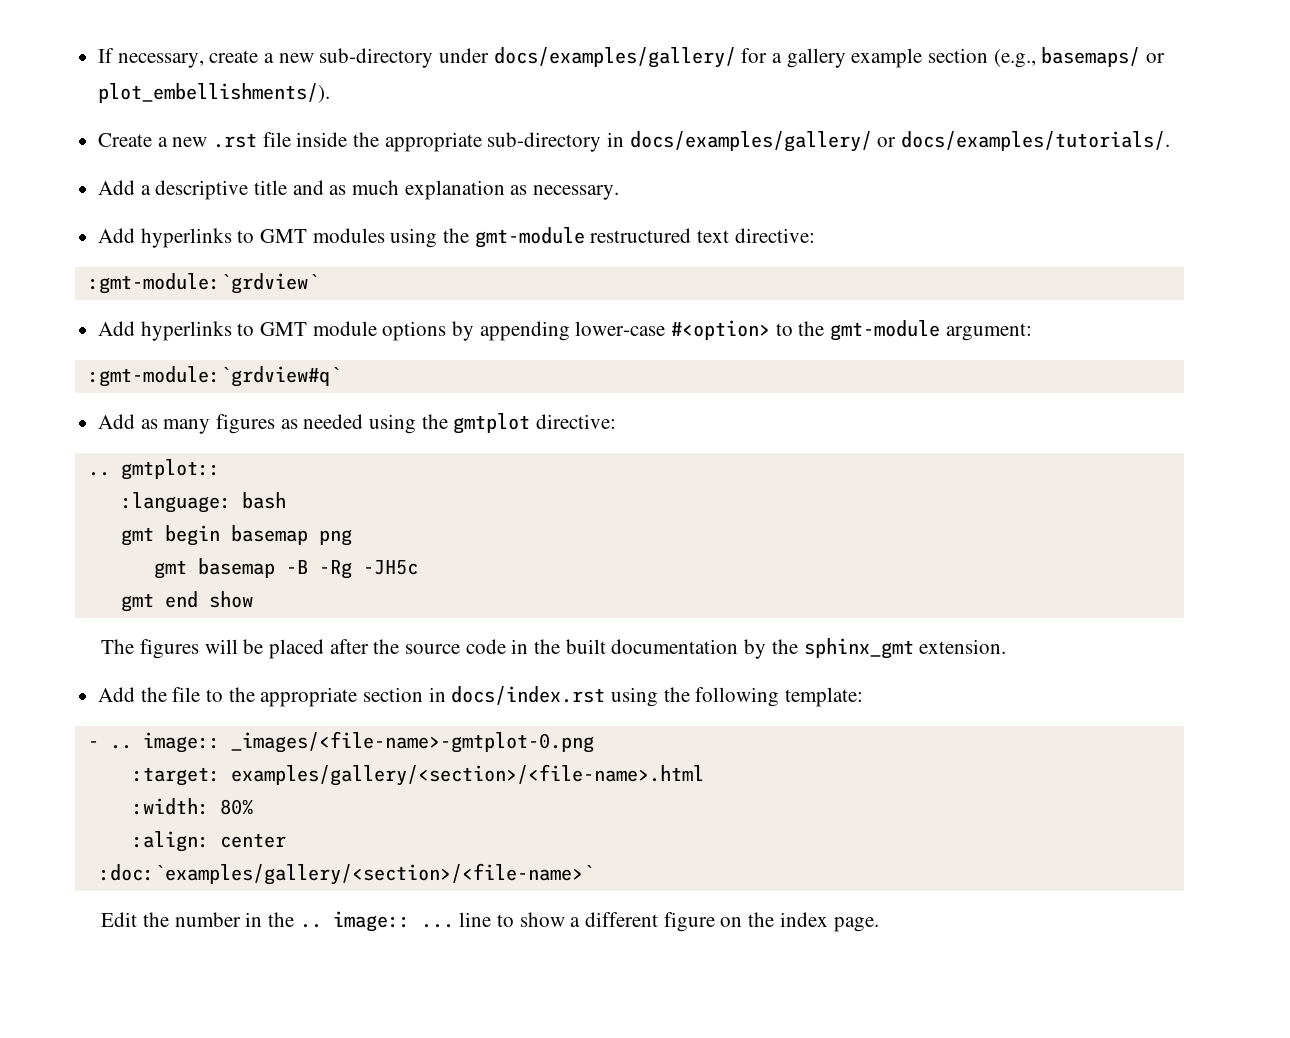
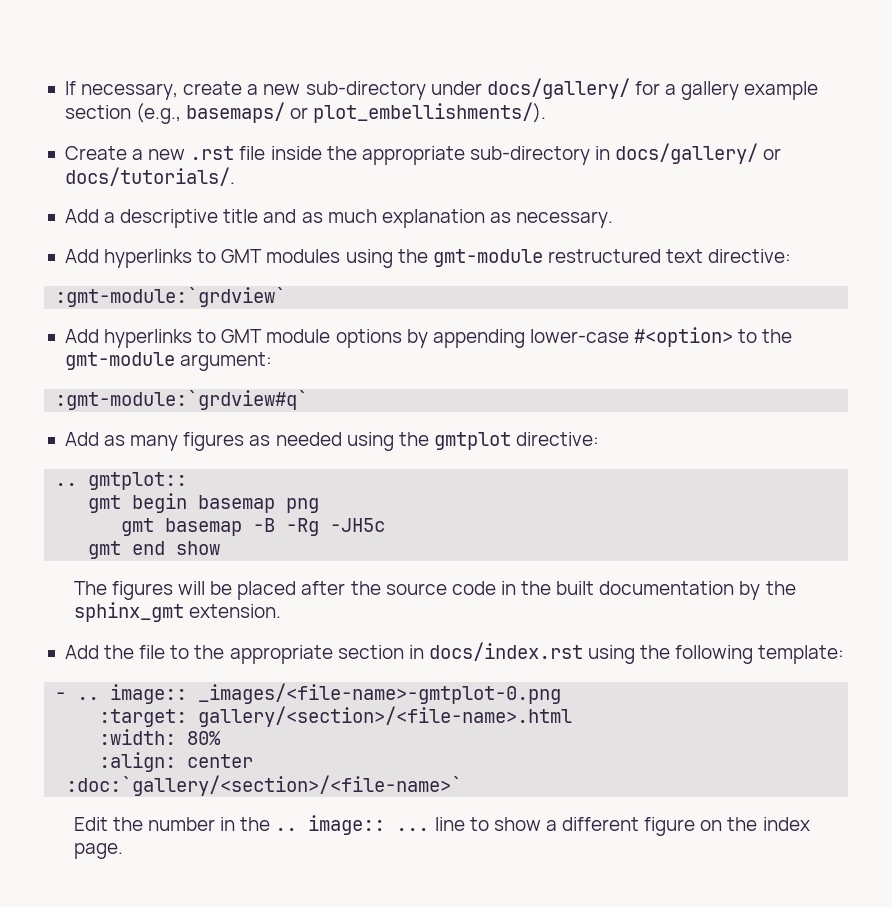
- If necessary, create a new sub-directory under docs/examples/gallery/ for a gallery example section (e.g., basemaps/ or plot_embellishments/).
+ If necessary, create a new sub-directory under docs/gallery/ for a gallery example section (e.g., basemaps/ or plot_embellishments/).
- Create a new .rst file inside the appropriate sub-directory in docs/examples/gallery/ or docs/examples/tutorials/.
+ Create a new .rst file inside the appropriate sub-directory in docs/gallery/ or docs/tutorials/.
- :language: bash
- :target: examples/gallery/<section>/<file-name>.html
+ :target: gallery/<section>/<file-name>.html
- :doc:`examples/gallery/<section>/<file-name>`
+ :doc:`gallery/<section>/<file-name>`

